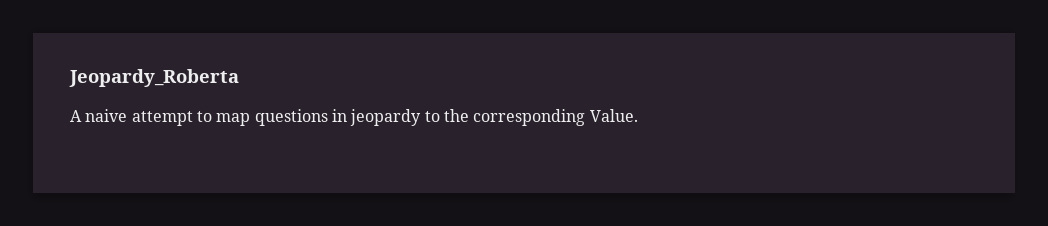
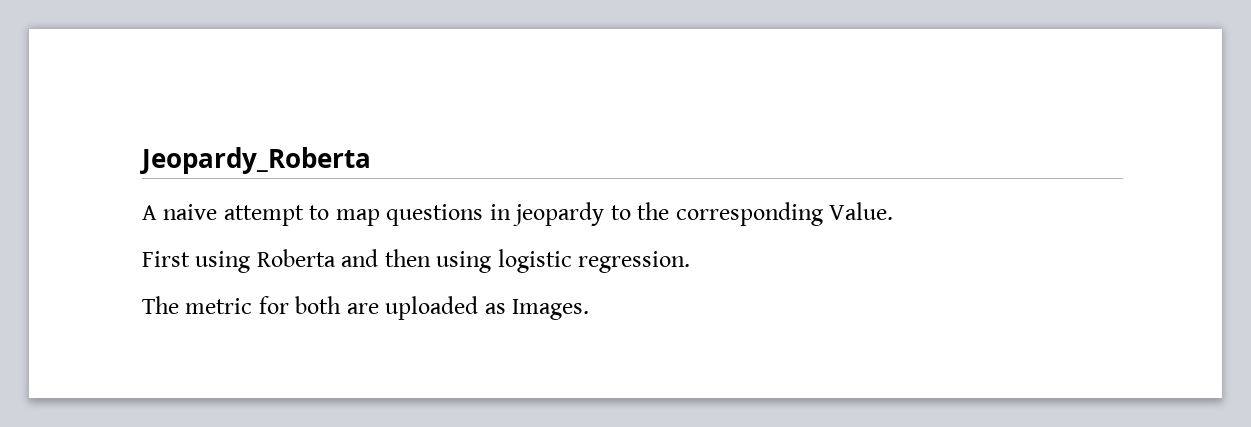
+ First using Roberta and then using logistic regression.
+ The metric for both are uploaded as Images.

